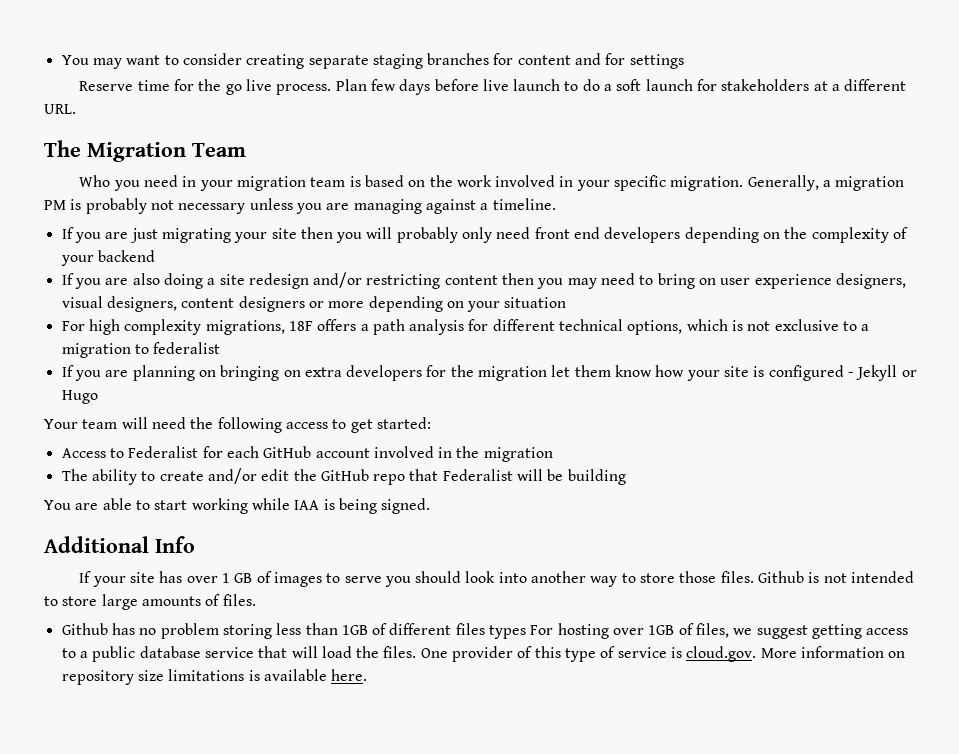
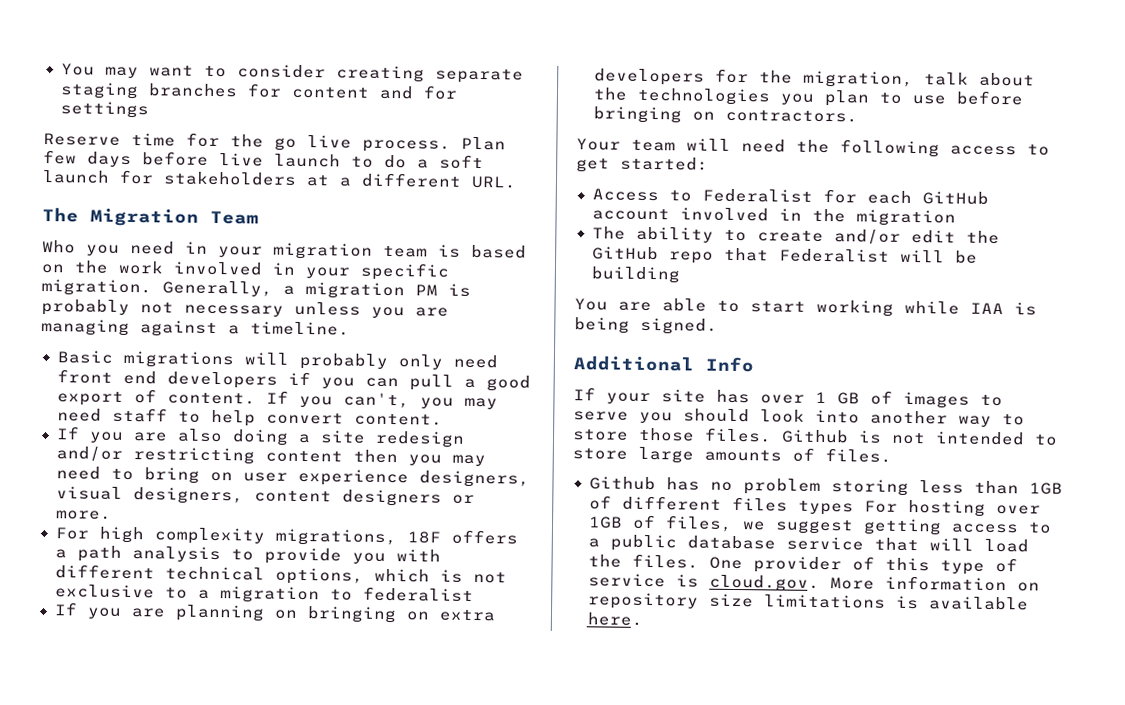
- If you are just migrating your site then you will probably only need front end developers depending on the complexity of your backend
+ Basic migrations will probably only need front end developers if you can pull a good export of content. If you can't, you may need staff to help convert content.
- If you are also doing a site redesign and/or restricting content then you may need to bring on user experience designers, visual designers, content designers or more depending on your situation
+ If you are also doing a site redesign and/or restricting content then you may need to bring on user experience designers, visual designers, content designers or more.
- For high complexity migrations, 18F offers a path analysis for different technical options, which is not exclusive to a migration to federalist
+ For high complexity migrations, 18F offers a path analysis to provide you with different technical options, which is not exclusive to a migration to federalist
- If you are planning on bringing on extra developers for the migration let them know how your site is configured - Jekyll or Hugo
+ If you are planning on bringing on extra developers for the migration, talk about the technologies you plan to use before bringing on contractors.

